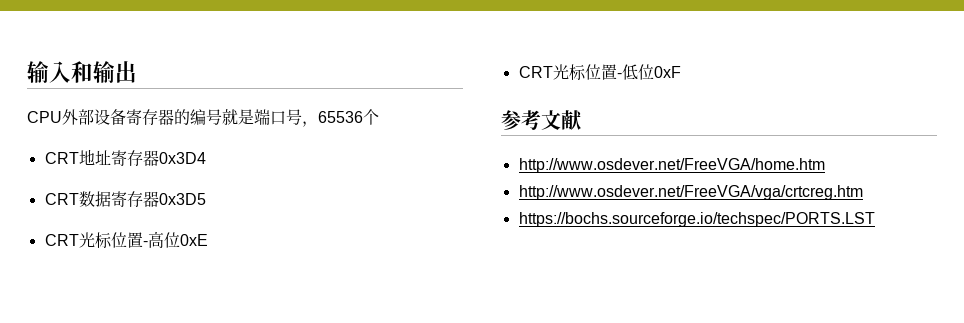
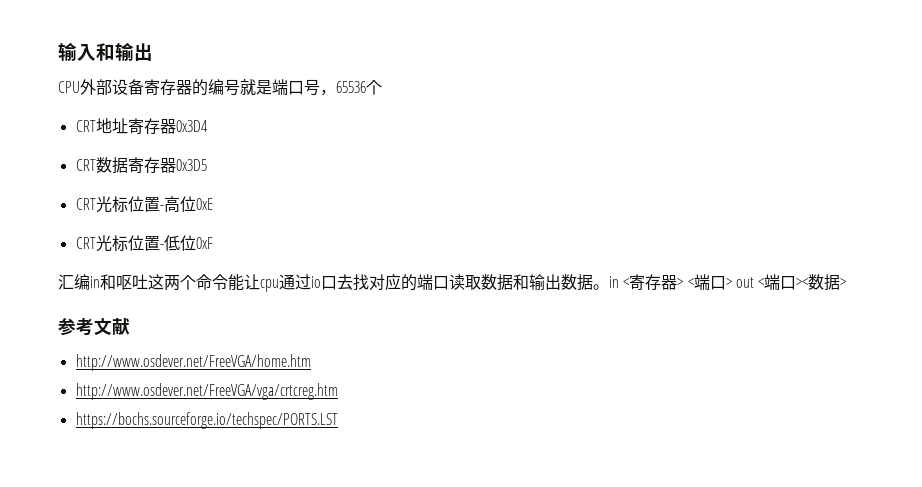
+ 汇编in和呕吐这两个命令能让cpu通过io口去找对应的端口读取数据和输出数据。in <寄存器> <端口> out <端口><数据>

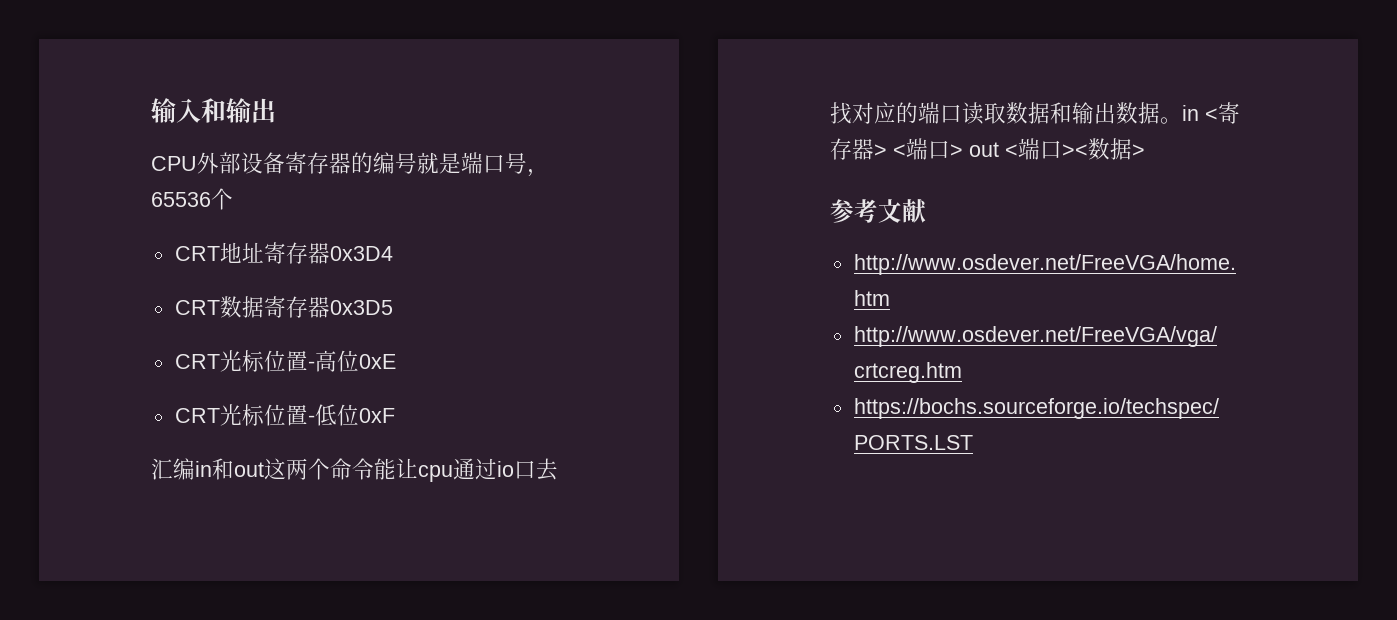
- 汇编in和呕吐这两个命令能让cpu通过io口去找对应的端口读取数据和输出数据。in <寄存器> <端口> out <端口><数据>
+ 汇编in和out这两个命令能让cpu通过io口去找对应的端口读取数据和输出数据。in <寄存器> <端口> out <端口><数据>

